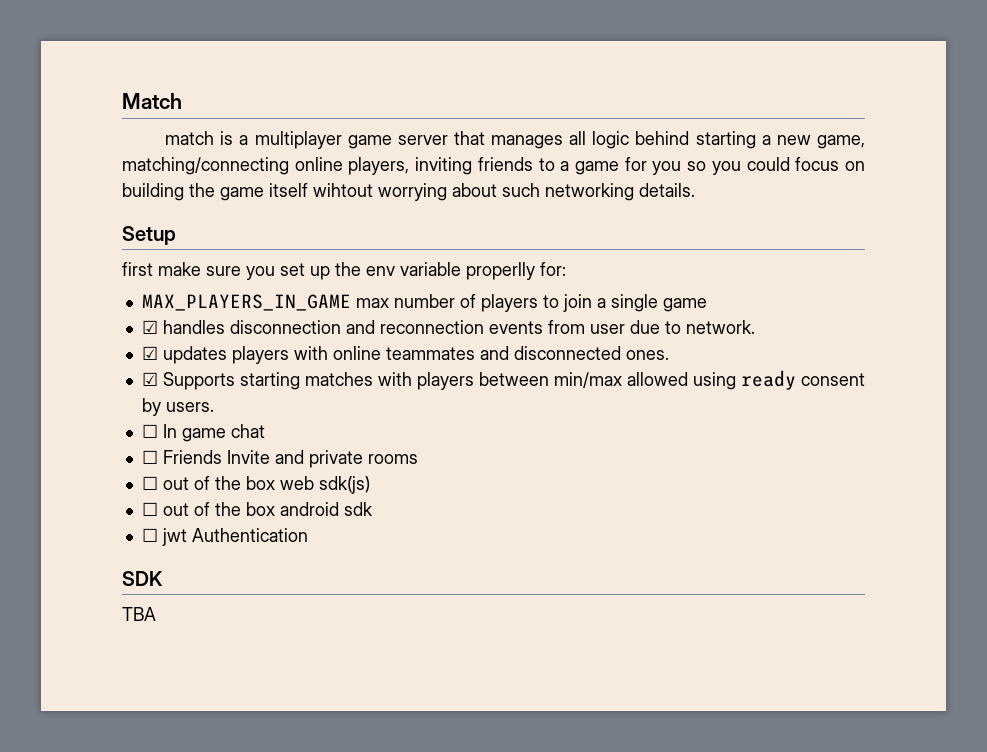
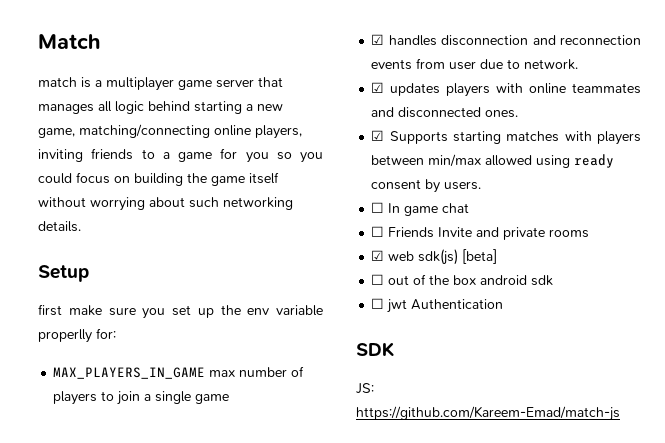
- match is a multiplayer game server that manages all logic behind starting a new game, matching/connecting online players, inviting friends to a game for you so you could focus on building the game itself wihtout worrying about such networking details.
+ match is a multiplayer game server that manages all logic behind starting a new game, matching/connecting online players, inviting friends to a game for you so you could focus on building the game itself without worrying about such networking details.
- ☐ out of the box web sdk(js)
+ ☑ web sdk(js) [beta]
- TBA
+ JS: https://github.com/Kareem-Emad/match-js

